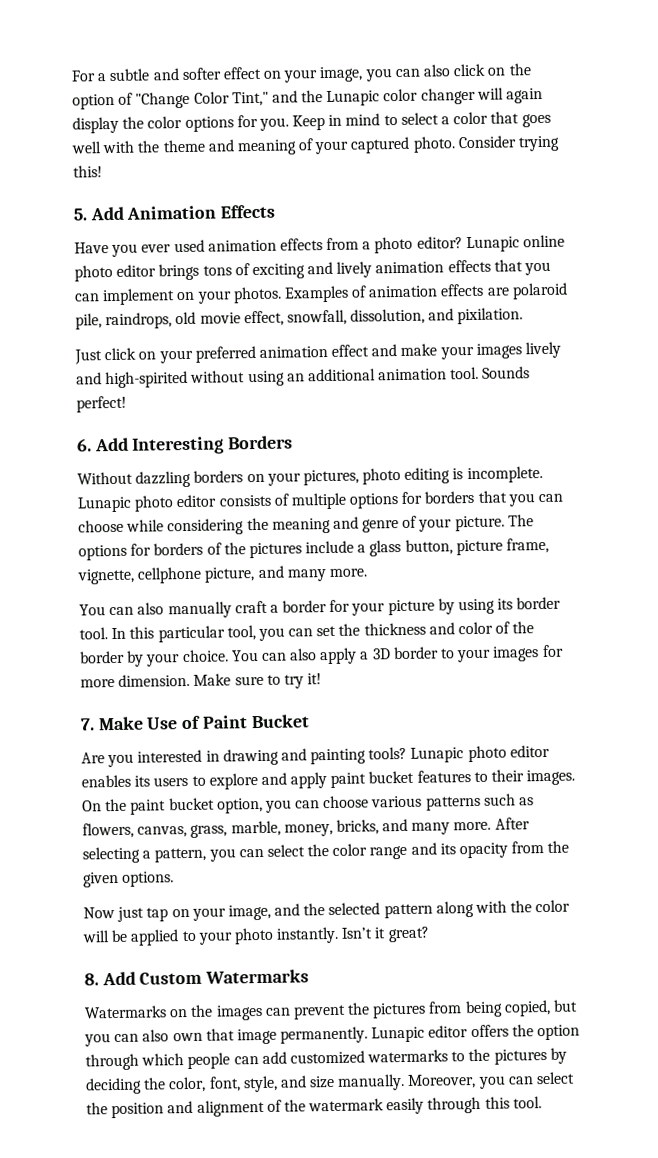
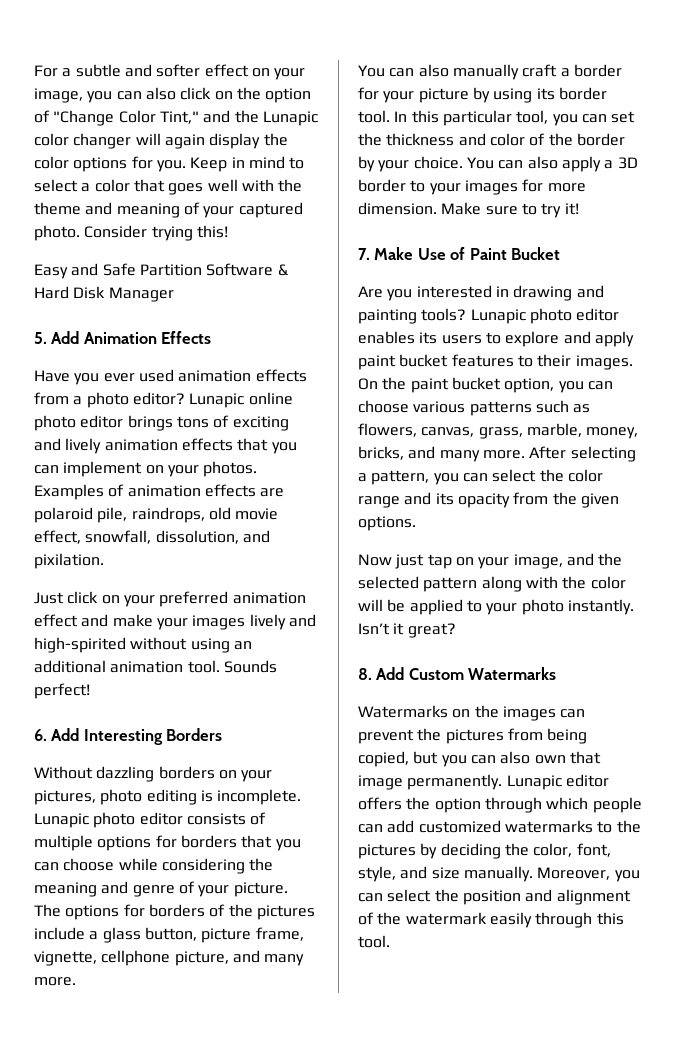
+ Easy and Safe Partition Software & Hard Disk Manager

